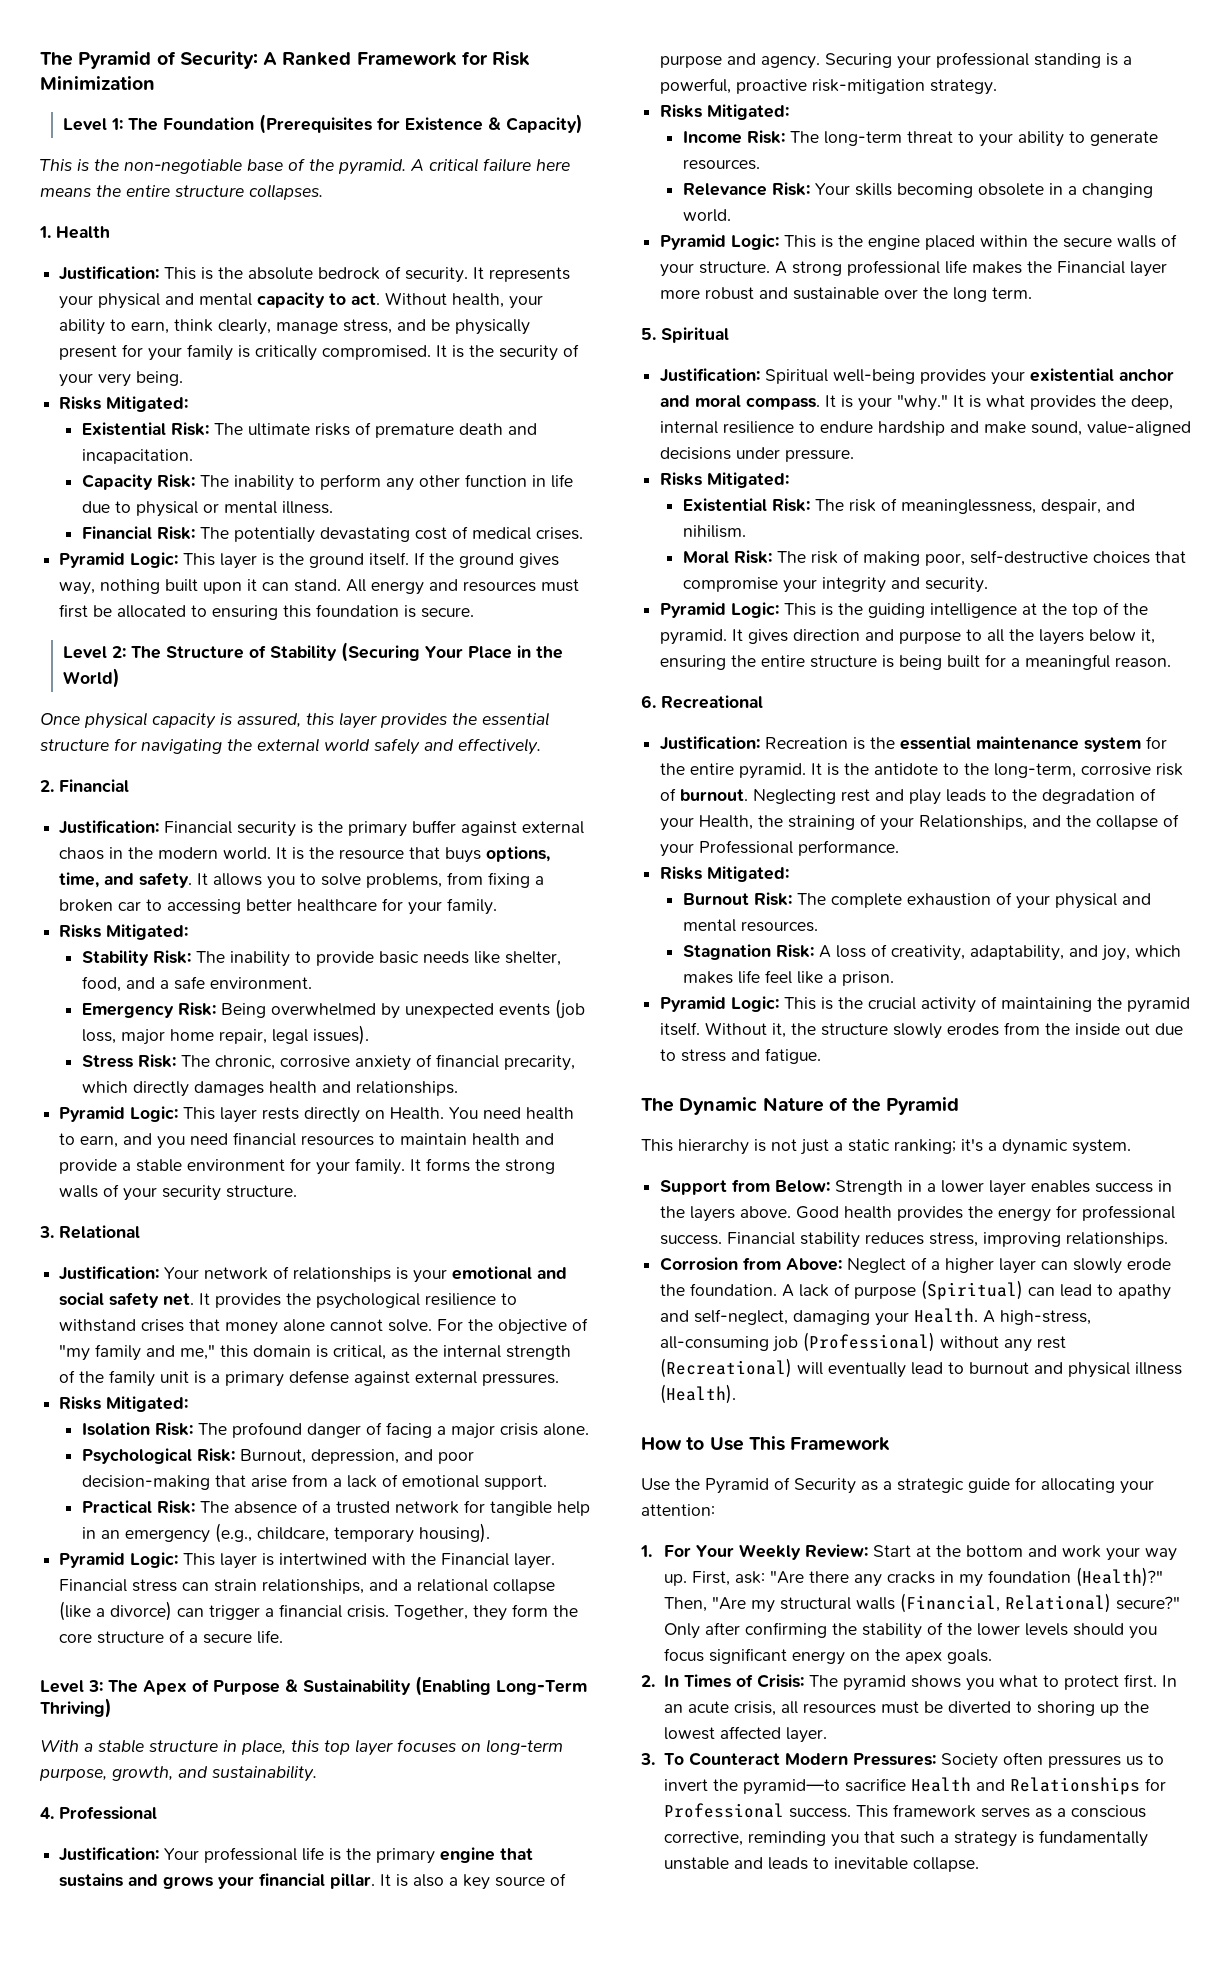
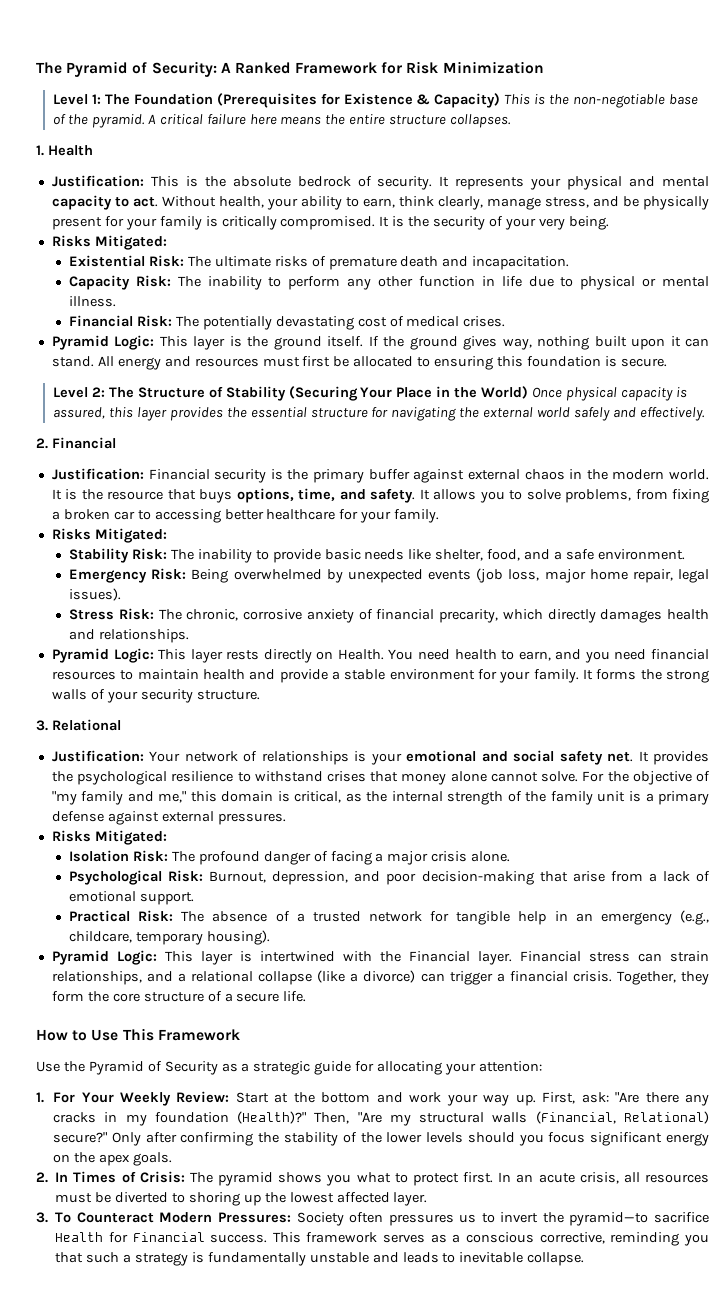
- Level 1: The Foundation (Prerequisites for Existence & Capacity)
- This is the non-negotiable base of the pyramid.
+ Level 1: The Foundation (Prerequisites for Existence & Capacity) This is the non-negotiable base of the pyramid.
- Level 2: The Structure of Stability (Securing Your Place in the World)
- Once physical capacity is assured, this layer provides the essential structure for navigating the external world safely and effectively.
+ Level 2: The Structure of Stability (Securing Your Place in the World) Once physical capacity is assured, this layer provides the essential structure for navigating the external world safely and effectively.
- Level 3: The Apex of Purpose & Sustainability (Enabling Long-Term Thriving)
- With a stable structure in place, this top layer focuses on long-term purpose, growth, and sustainability.
- 4. Professional
- Justification: Your professional life is the primary engine that sustains and grows your financial pillar. It is also a key source of purpose and agency. Securing your professional standing is a powerful, proactive risk-mitigation strategy.
- Risks Mitigated:
- Income Risk: The long-term threat to your ability to generate resources.
- Relevance Risk: Your skills becoming obsolete in a changing world.
- Pyramid Logic: This is the engine placed within the secure walls of your structure. A strong professional life makes the Financial layer more robust and sustainable over the long term.
- 5. Spiritual
- Justification: Spiritual well-being provides your existential anchor and moral compass. It is your "why." It is what provides the deep, internal resilience to endure hardship and make sound, value-aligned decisions under pressure.
- Risks Mitigated:
- Existential Risk: The risk of meaninglessness, despair, and nihilism.
- Moral Risk: The risk of making poor, self-destructive choices that compromise your integrity and security.
- Pyramid Logic: This is the guiding intelligence at the top of the pyramid. It gives direction and purpose to all the layers below it, ensuring the entire structure is being built for a meaningful reason.
- 6. Recreational
- Justification: Recreation is the essential maintenance system for the entire pyramid. It is the antidote to the long-term, corrosive risk of burnout. Neglecting rest and play leads to the degradation of your Health, the straining of your Relationships, and the collapse of your Professional performance.
- Risks Mitigated:
- Burnout Risk: The complete exhaustion of your physical and mental resources.
- Stagnation Risk: A loss of creativity, adaptability, and joy, which makes life feel like a prison.
- Pyramid Logic: This is the crucial activity of maintaining the pyramid itself. Without it, the structure slowly erodes from the inside out due to stress and fatigue.
- The Dynamic Nature of the Pyramid
- This hierarchy is not just a static ranking; it's a dynamic system.
- Support from Below: Strength in a lower layer enables success in the layers above. Good health provides the energy for professional success. Financial stability reduces stress, improving relationships.
- Corrosion from Above: Neglect of a higher layer can slowly erode the foundation. A lack of purpose (Spiritual) can lead to apathy and self-neglect, damaging your Health. A high-stress, all-consuming job (Professional) without any rest (Recreational) will eventually lead to burnout and physical illness (Health).
- 3. To Counteract Modern Pressures: Society often pressures us to invert the pyramid—to sacrifice Health and Relationships for Professional success.
+ 3. To Counteract Modern Pressures: Society often pressures us to invert the pyramid—to sacrifice Health for Financial success.

